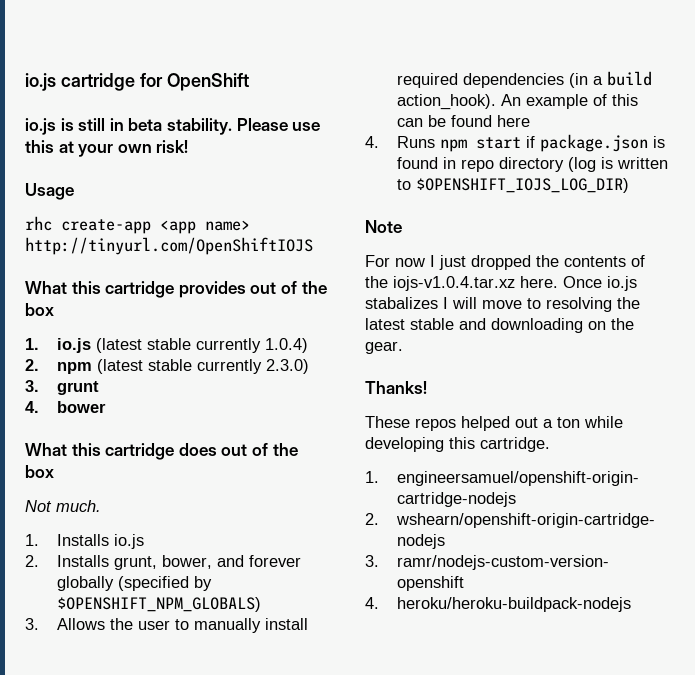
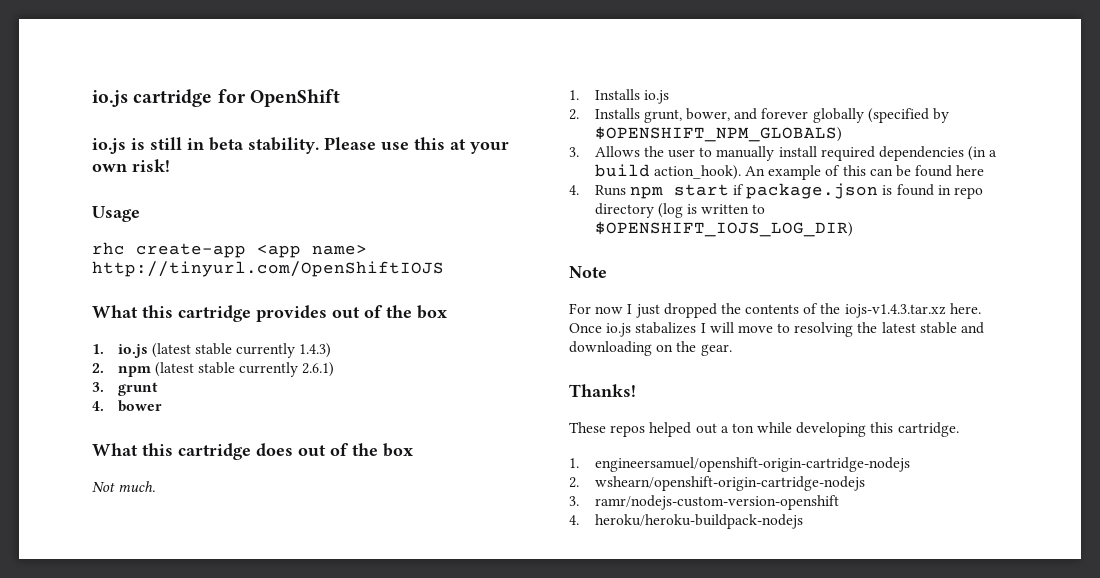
- 1. io.js (latest stable currently 1.0.4)
+ 1. io.js (latest stable currently 1.4.3)
- 2. npm (latest stable currently 2.3.0)
+ 2. npm (latest stable currently 2.6.1)
- For now I just dropped the contents of the iojs-v1.0.4.tar.xz here.
+ For now I just dropped the contents of the iojs-v1.4.3.tar.xz here.

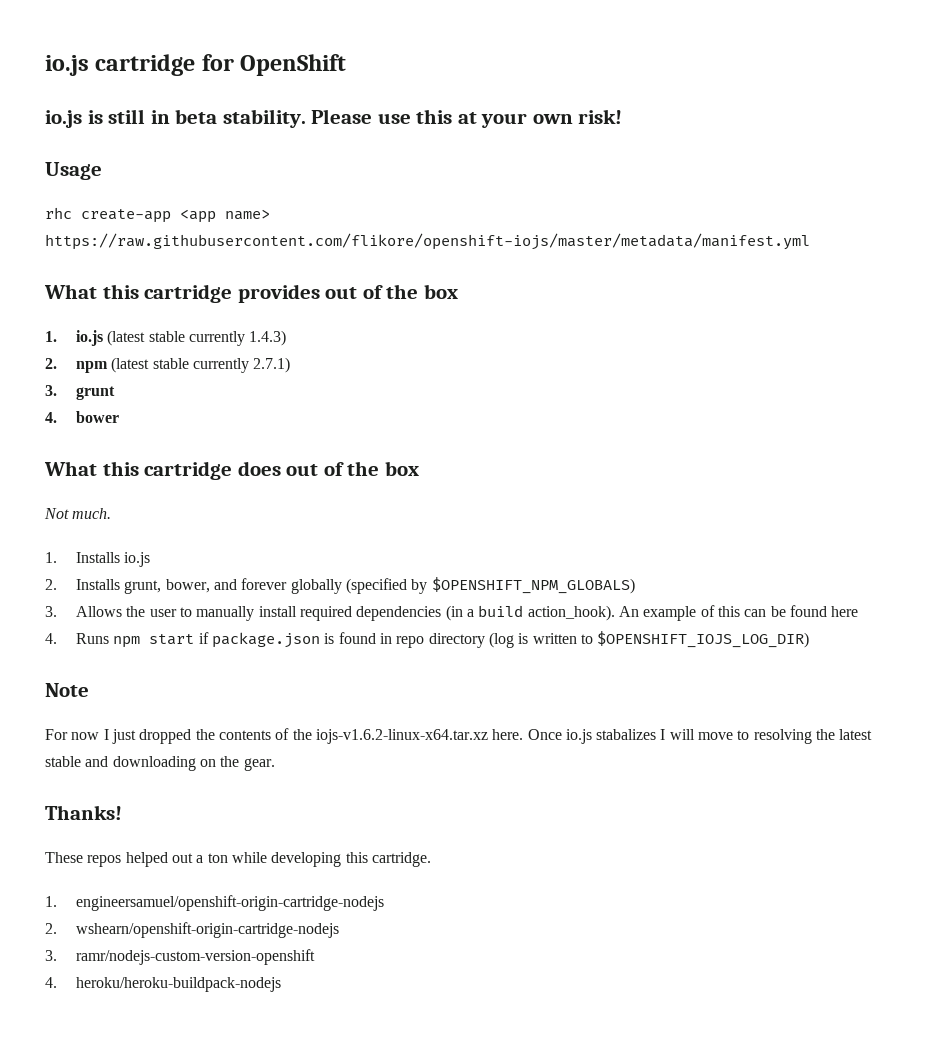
- rhc create-app <app name> http://tinyurl.com/OpenShiftIOJS
+ rhc create-app <app name> https://raw.githubusercontent.com/flikore/openshift-iojs/master/metadata/manifest.yml
- 2. npm (latest stable currently 2.6.1)
+ 2. npm (latest stable currently 2.7.1)
- For now I just dropped the contents of the iojs-v1.4.3.tar.xz here.
+ For now I just dropped the contents of the iojs-v1.6.2-linux-x64.tar.xz here.

